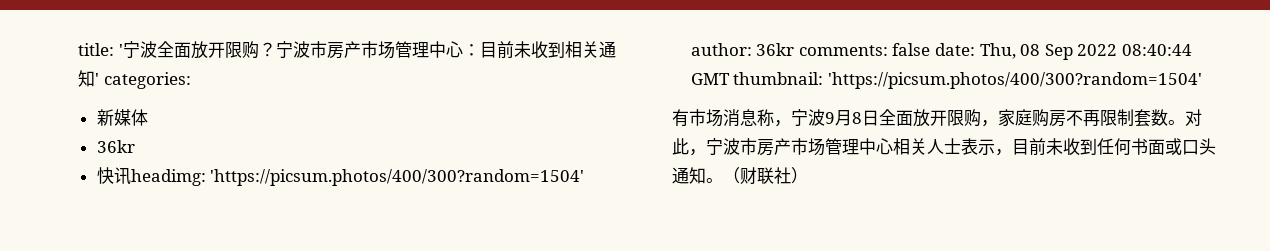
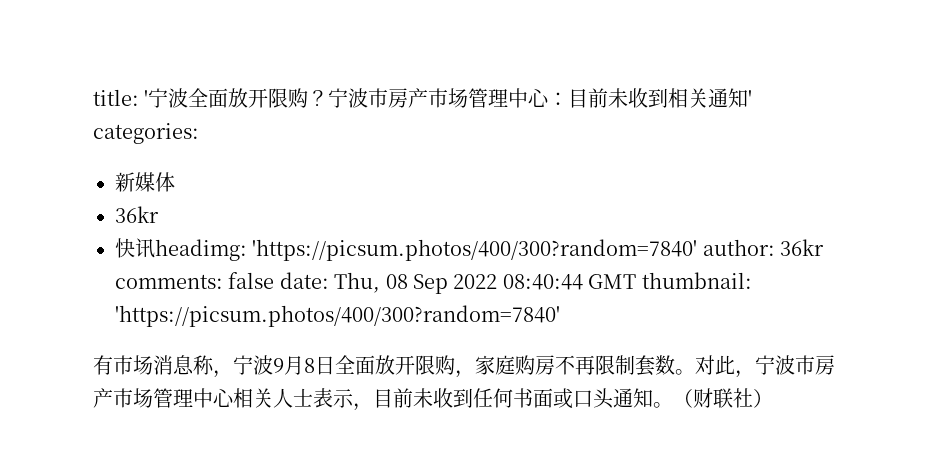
- 快讯headimg: 'https://picsum.photos/400/300?random=1504' author: 36kr comments: false date: Thu, 08 Sep 2022 08:40:44 GMT thumbnail: 'https://picsum.photos/400/300?random=1504'
+ 快讯headimg: 'https://picsum.photos/400/300?random=7840' author: 36kr comments: false date: Thu, 08 Sep 2022 08:40:44 GMT thumbnail: 'https://picsum.photos/400/300?random=7840'

